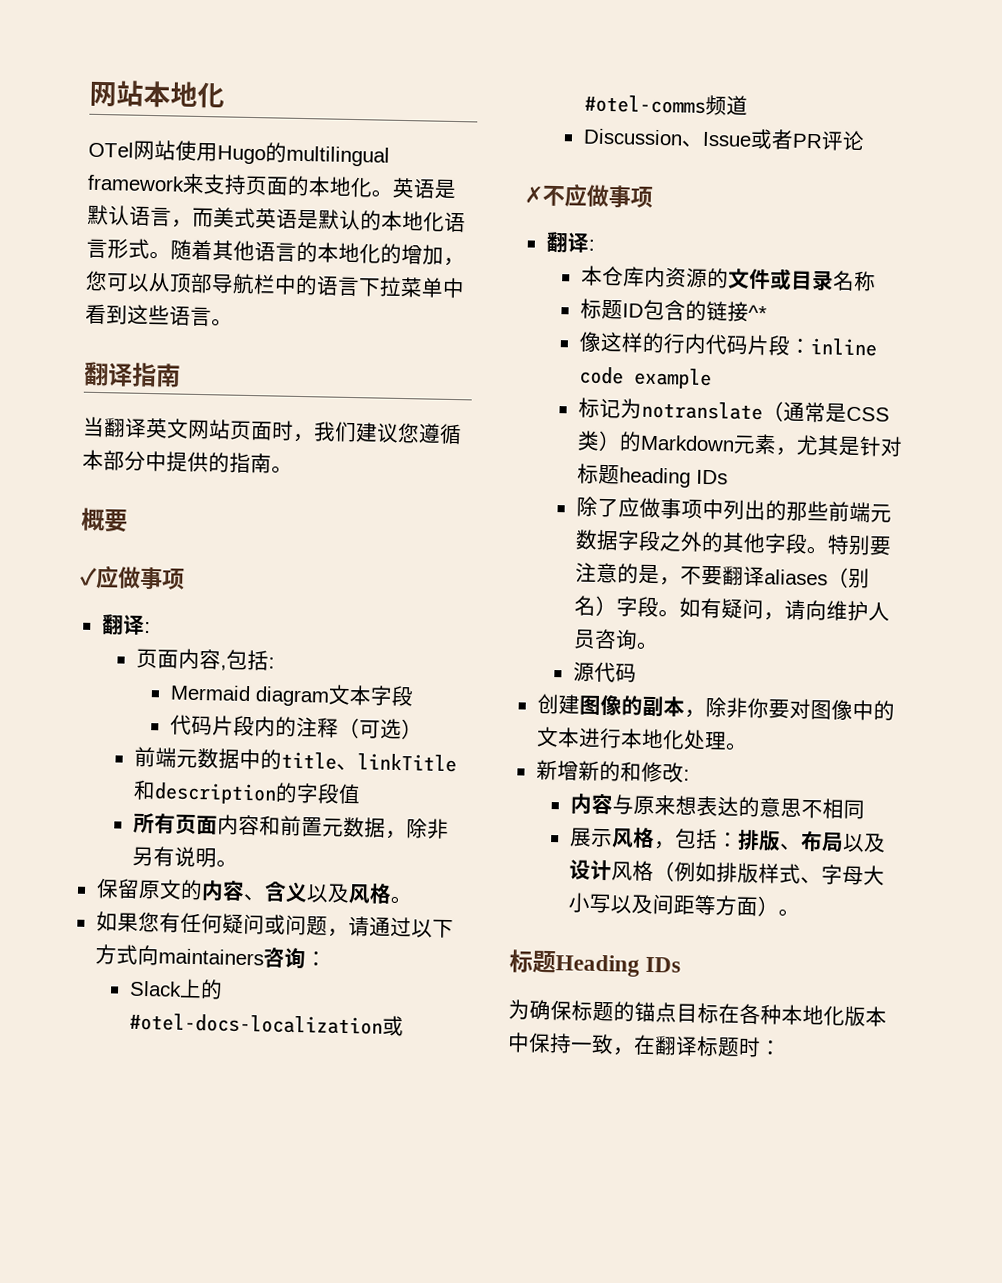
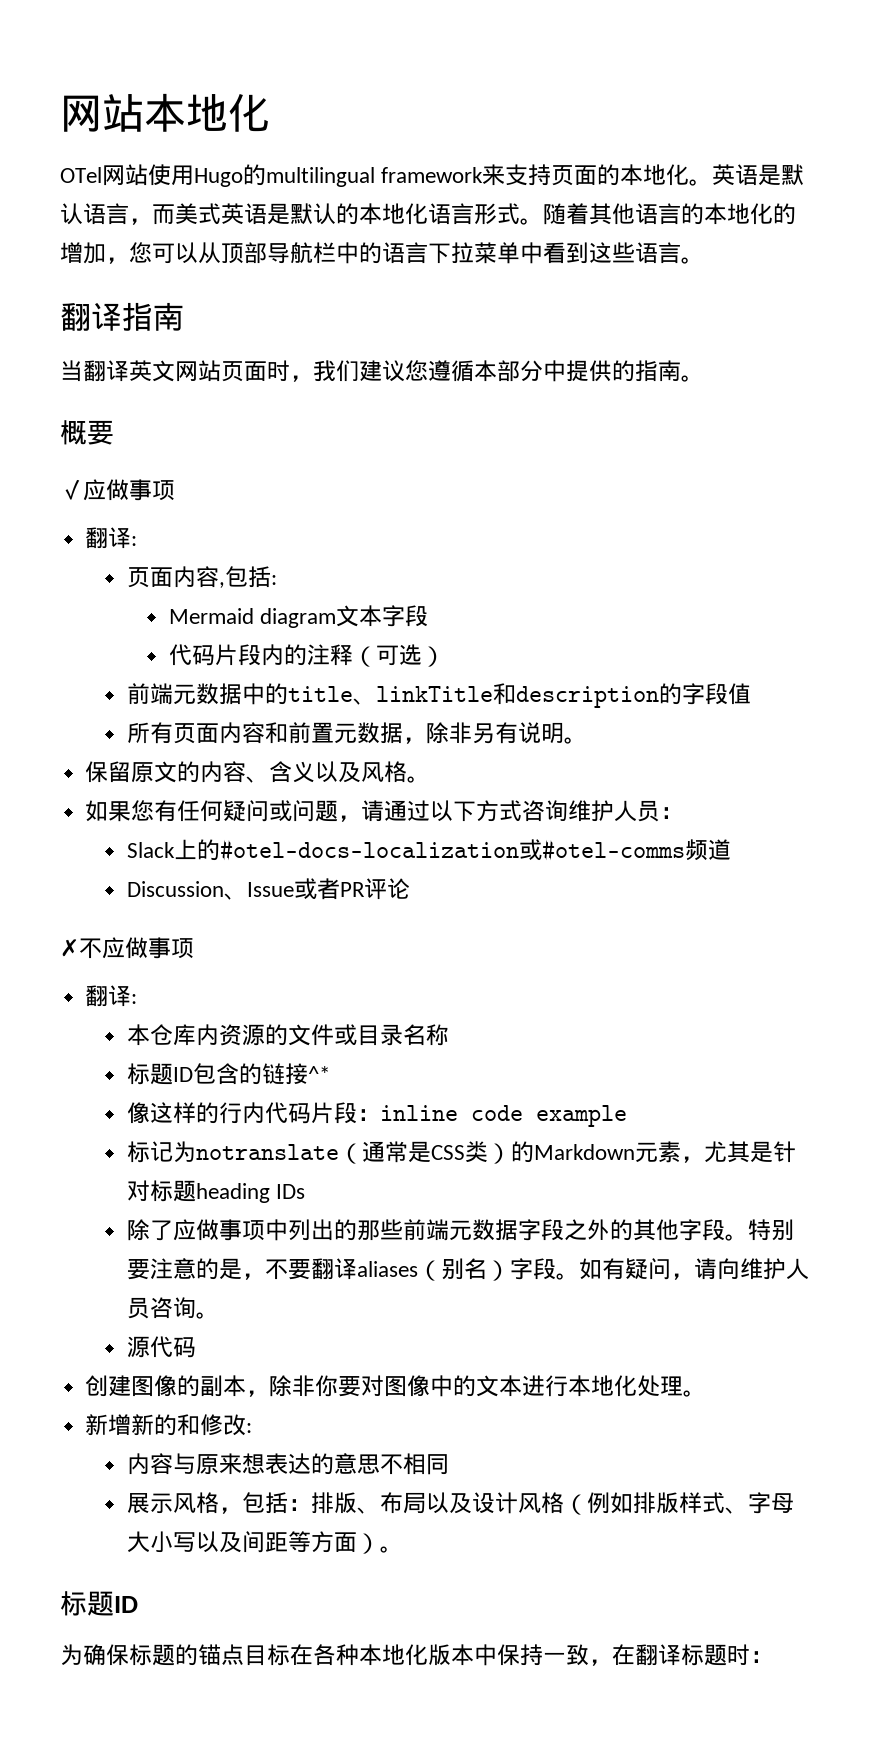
- 如果您有任何疑问或问题，请通过以下方式向maintainers咨询：
+ 如果您有任何疑问或问题，请通过以下方式咨询维护人员：
  展示风格，包括：排版、布局以及设计风格（例如排版样式、字母大小写以及间距等方面）。
- 标题Heading IDs
+ 标题ID

